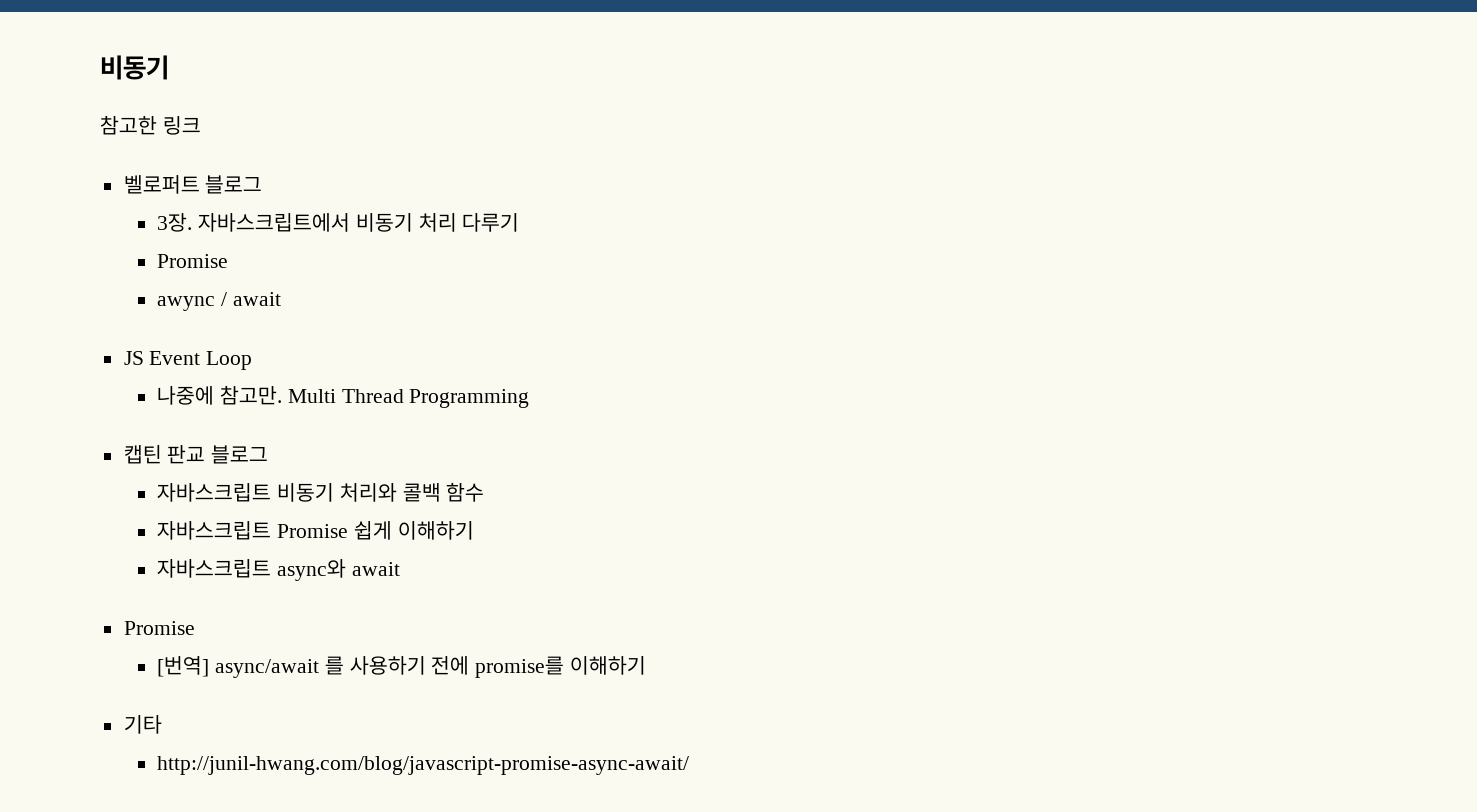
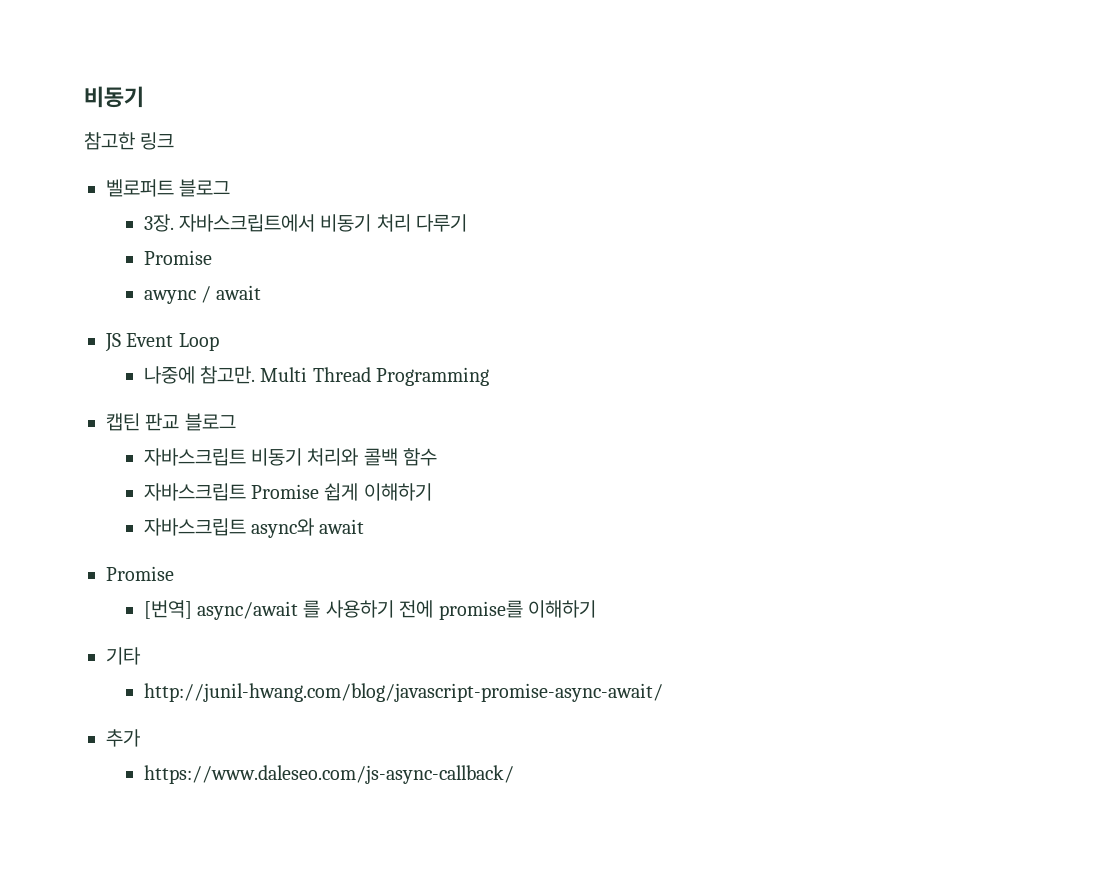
+ 추가
+ https://www.daleseo.com/js-async-callback/

